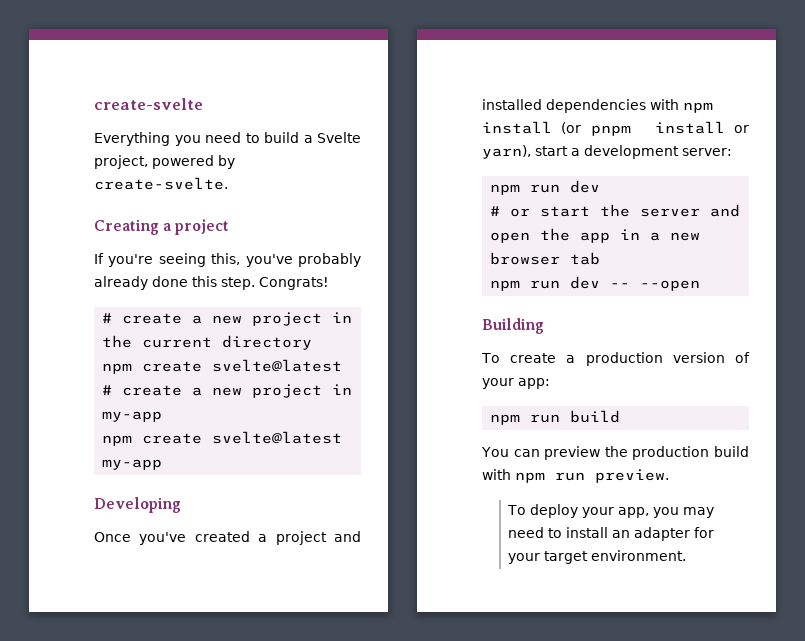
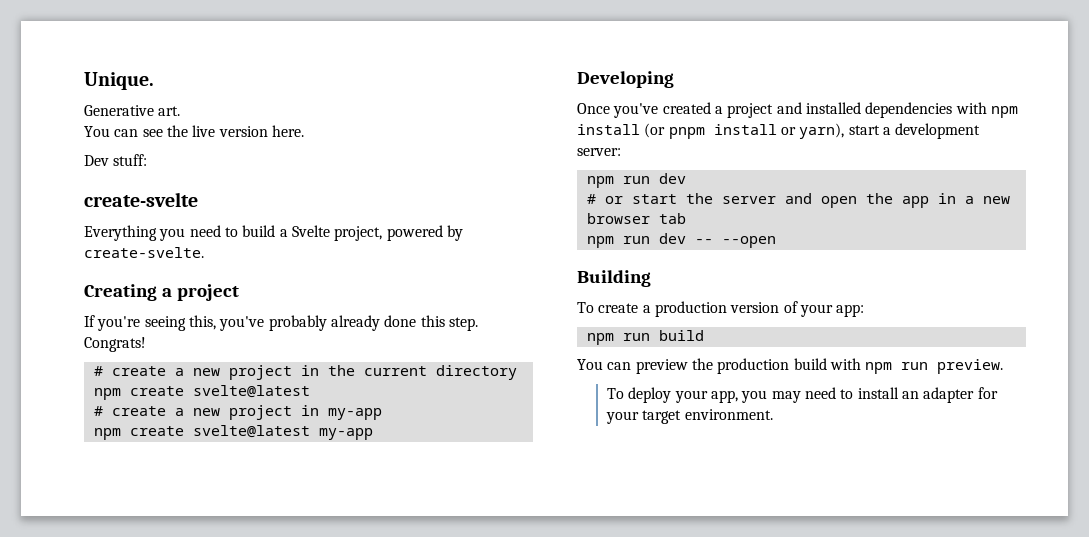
+ Unique.
+ Generative art.
+ You can see the live version here.
+ Dev stuff:

